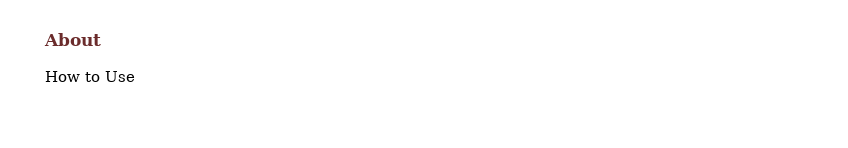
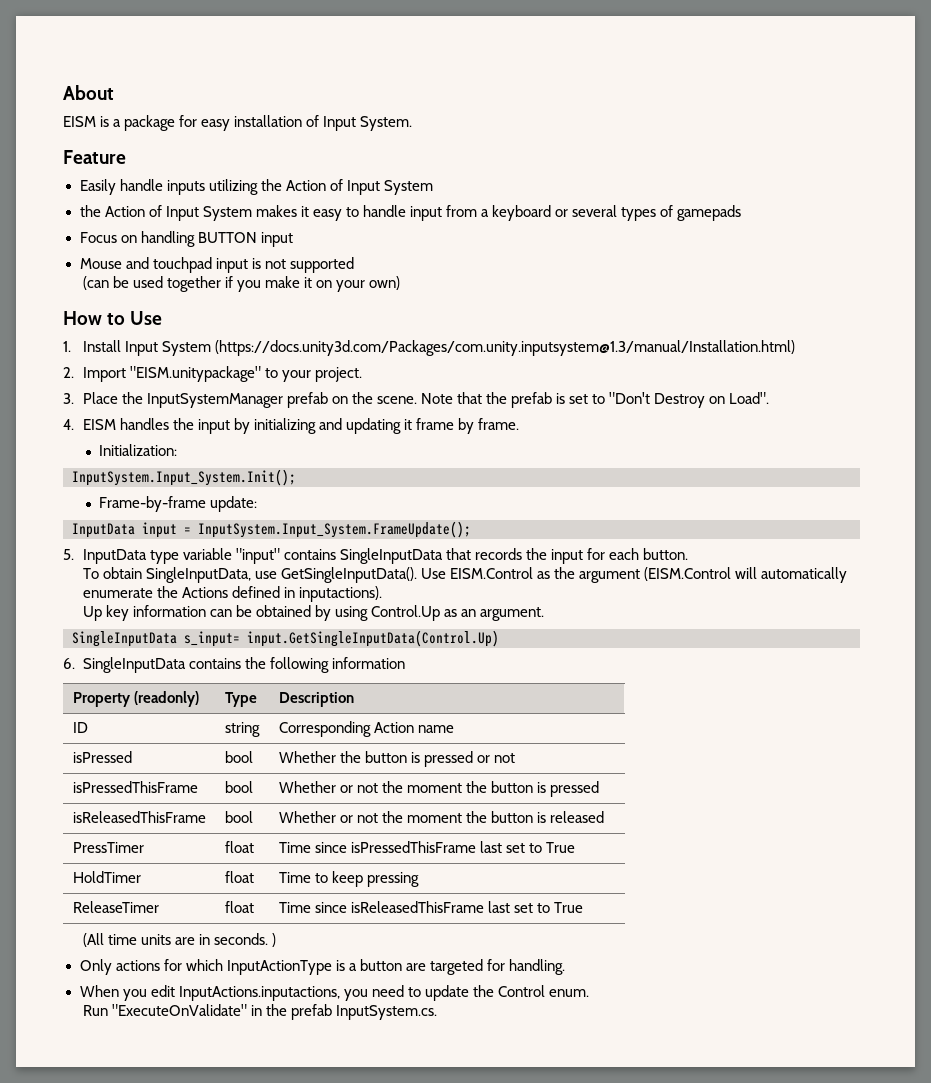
+ EISM is a package for easy installation of Input System.
+ Feature
+ Easily handle inputs utilizing the Action of Input System
+ the Action of Input System makes it easy to handle input from a keyboard or several types of gamepads
+ Focus on handling BUTTON input
+ Mouse and touchpad input is not supported
+ (can be used together if you make it on your own)
  How to Use
+ 1. Install Input System (https://docs.unity3d.com/Packages/com.unity.inputsystem@1.3/manual/Installation.html)
+ 2. Import "EISM.unitypackage" to your project.
+ 3. Place the InputSystemManager prefab on the scene. Note that the prefab is set to "Don't Destroy on Load".
+ 4. EISM handles the input by initializing and updating it frame by frame.
+ Initialization:
+ InputSystem.Input_System.Init();
+ Frame-by-frame update:
+ InputData input = InputSystem.Input_System.FrameUpdate();
+ 5. InputData type variable "input" contains SingleInputData that records the input for each button.
+ To obtain SingleInputData, use GetSingleInputData(). Use EISM.Control as the argument (EISM.Control will automatically enumerate the Actions defined in inputactions).
+ Up key information can be obtained by using Control.Up as an argument.
+ SingleInputData s_input= input.GetSingleInputData(Control.Up)
+ 6. SingleInputData contains the following information
+ Property (readonly) | Type | Description
+ ID | string | Corresponding Action name
+ isPressed | bool | Whether the button is pressed or not
+ isPressedThisFrame | bool | Whether or not the moment the button is pressed
+ isReleasedThisFrame | bool | Whether or not the moment the button is released
+ PressTimer | float | Time since isPressedThisFrame last set to True
+ HoldTimer | float | Time to keep pressing
+ ReleaseTimer | float | Time since isReleasedThisFrame last set to True
+ (All time units are in seconds. )
+ Only actions for which InputActionType is a button are targeted for handling.
+ When you edit InputActions.inputactions, you need to update the Control enum.
+ Run "ExecuteOnValidate" in the prefab InputSystem.cs.

